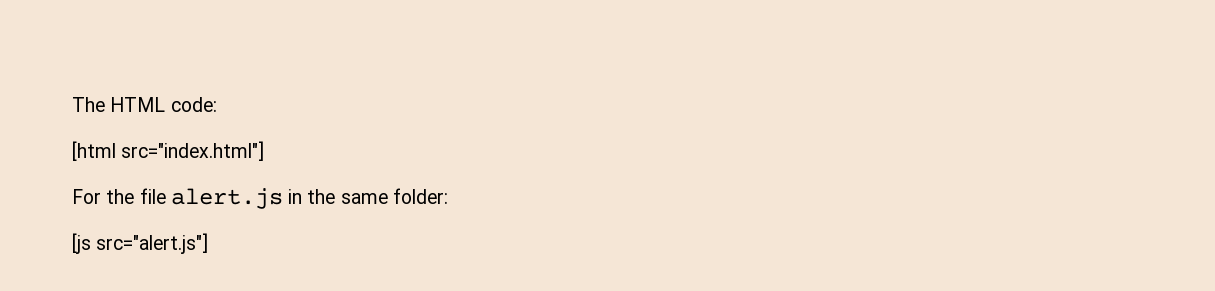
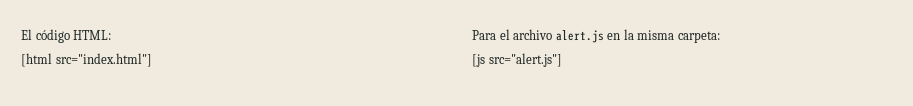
- The HTML code:
+ El código HTML:
- For the file alert.js in the same folder:
+ Para el archivo alert.js en la misma carpeta:

